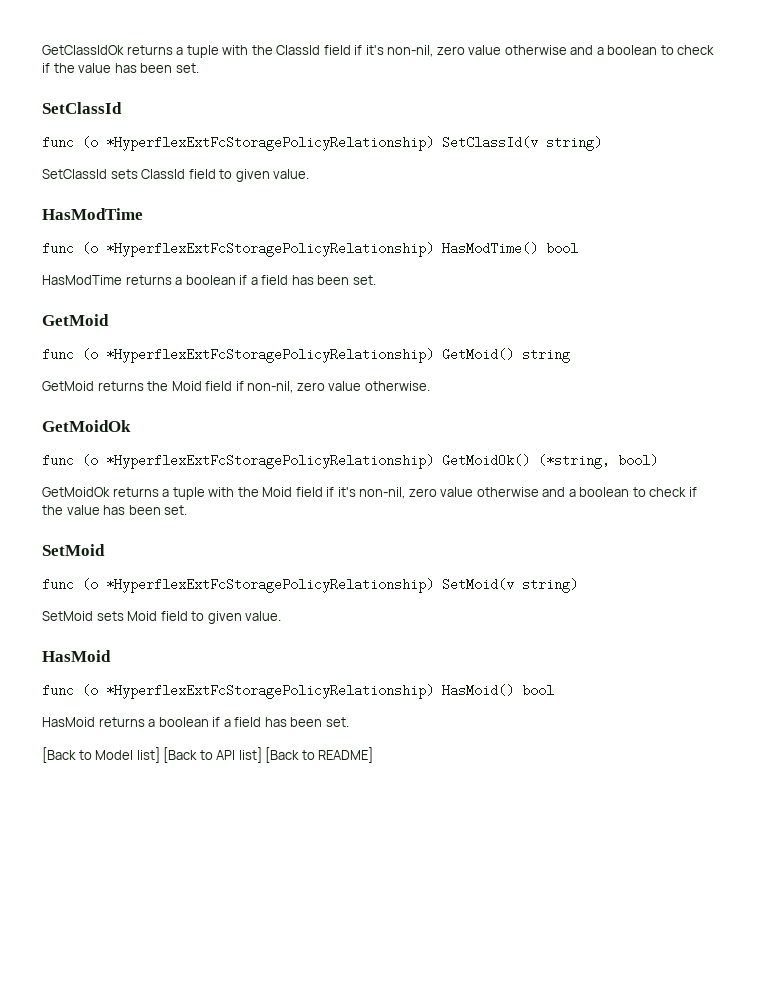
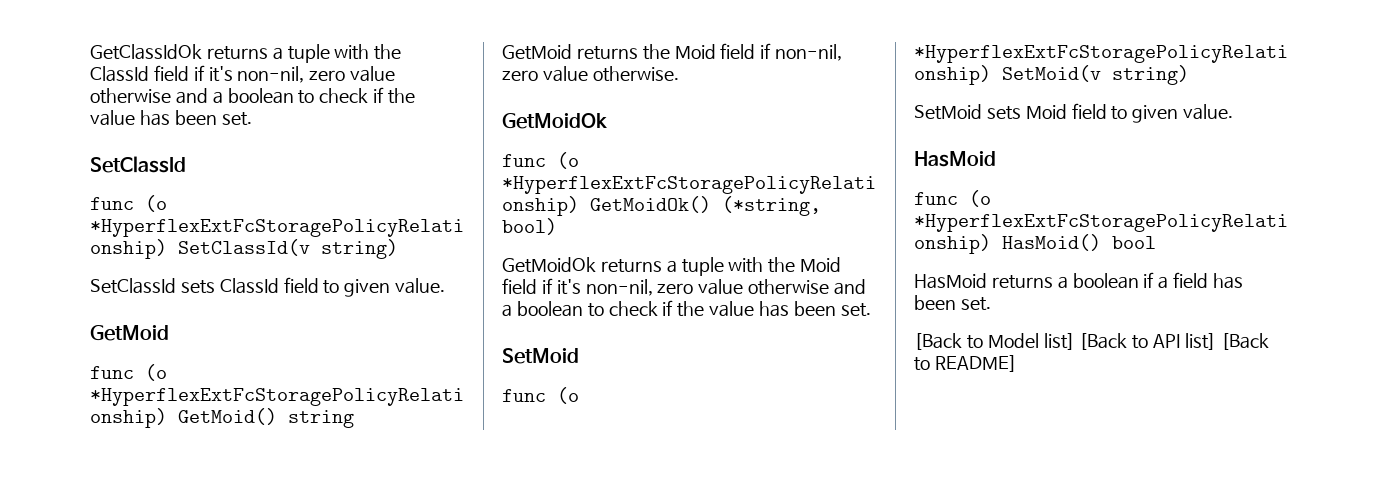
  SetClassId sets ClassId field to given value.
- HasModTime
- func (o *HyperflexExtFcStoragePolicyRelationship) HasModTime() bool
- HasModTime returns a boolean if a field has been set.

